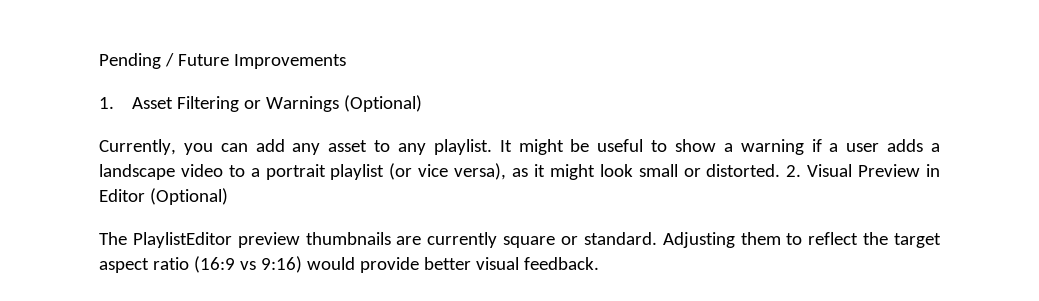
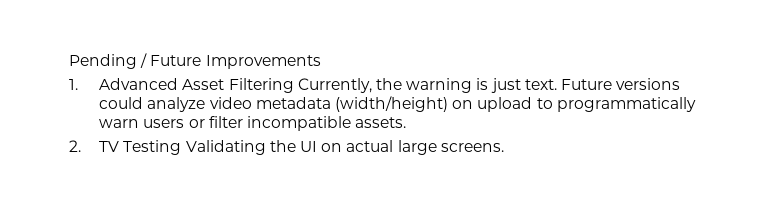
- 1. Asset Filtering or Warnings (Optional)
- Currently, you can add any asset to any playlist. It might be useful to show a warning if a user adds a landscape video to a portrait playlist (or vice versa), as it might look small or distorted. 2. Visual Preview in Editor (Optional)
- The PlaylistEditor preview thumbnails are currently square or standard. Adjusting them to reflect the target aspect ratio (16:9 vs 9:16) would provide better visual feedback.
+ 1. Advanced Asset Filtering Currently, the warning is just text. Future versions could analyze video metadata (width/height) on upload to programmatically warn users or filter incompatible assets.
+ 2. TV Testing Validating the UI on actual large screens.

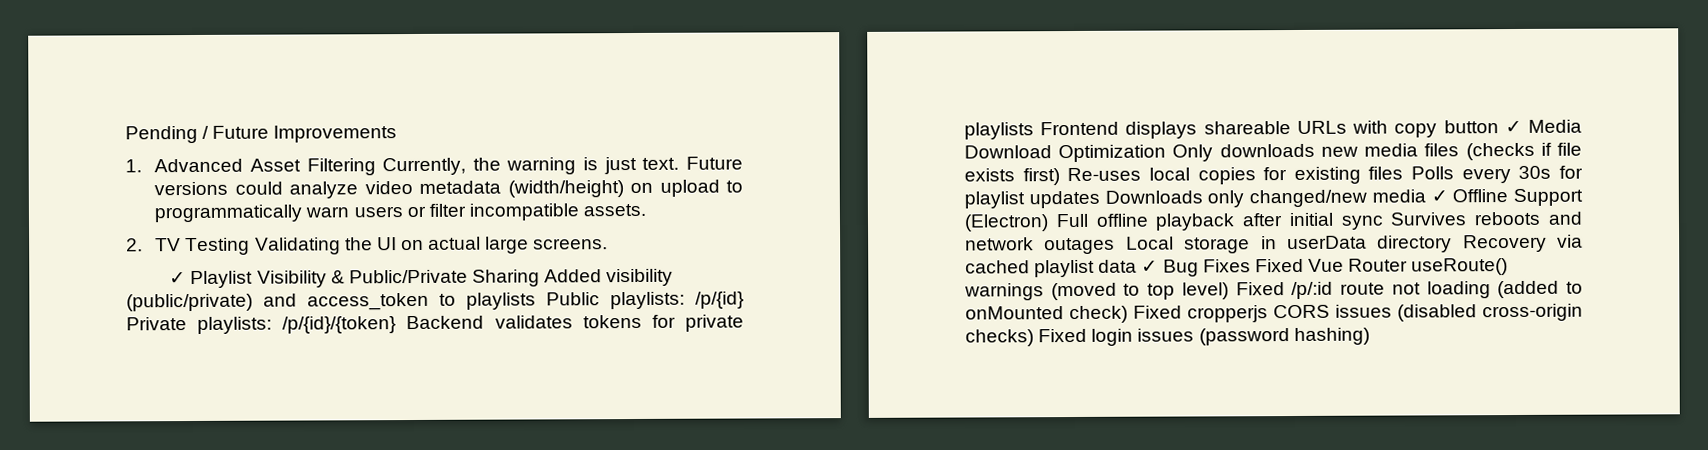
+ ✓ Playlist Visibility & Public/Private Sharing Added visibility (public/private) and access_token to playlists Public playlists: /p/{id} Private playlists: /p/{id}/{token} Backend validates tokens for private playlists Frontend displays shareable URLs with copy button ✓ Media Download Optimization Only downloads new media files (checks if file exists first) Re-uses local copies for existing files Polls every 30s for playlist updates Downloads only changed/new media ✓ Offline Support (Electron) Full offline playback after initial sync Survives reboots and network outages Local storage in userData directory Recovery via cached playlist data ✓ Bug Fixes Fixed Vue Router useRoute() warnings (moved to top level) Fixed /p/:id route not loading (added to onMounted check) Fixed cropperjs CORS issues (disabled cross-origin checks) Fixed login issues (password hashing)

